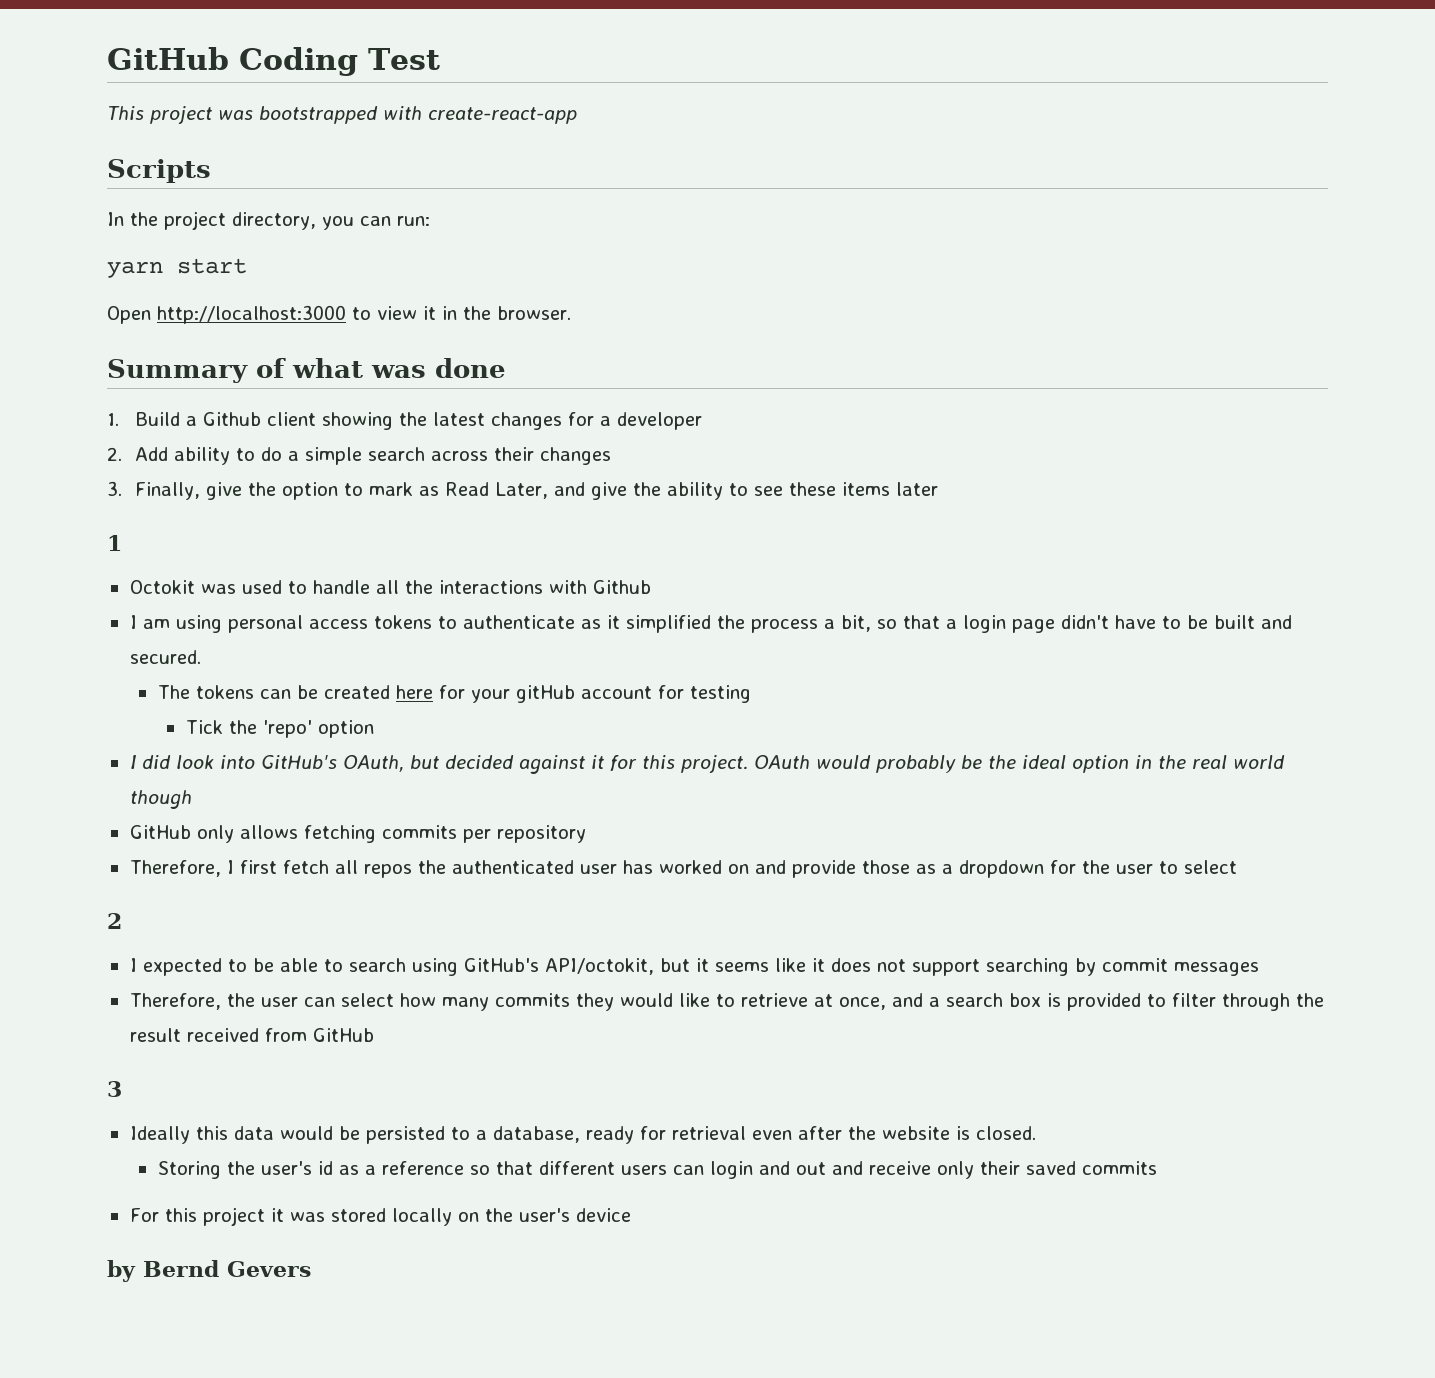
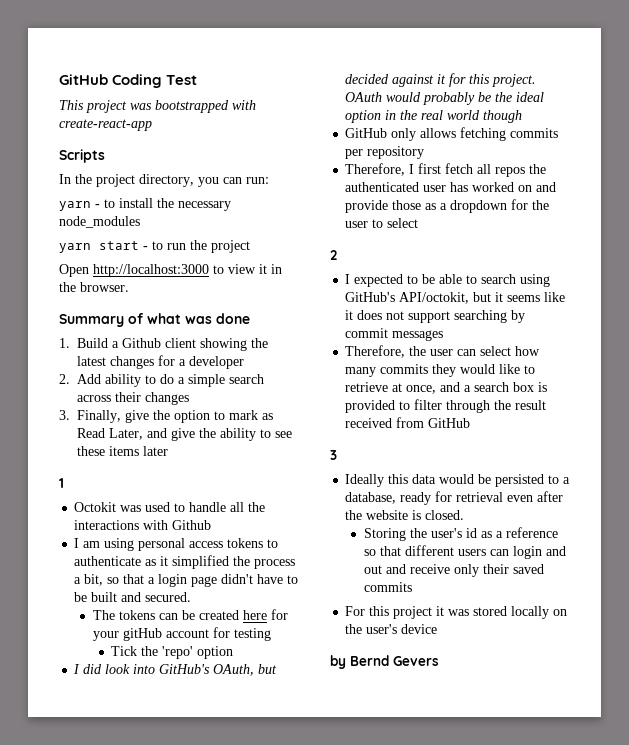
- yarn start
+ yarn - to install the necessary node_modules
+ yarn start - to run the project

